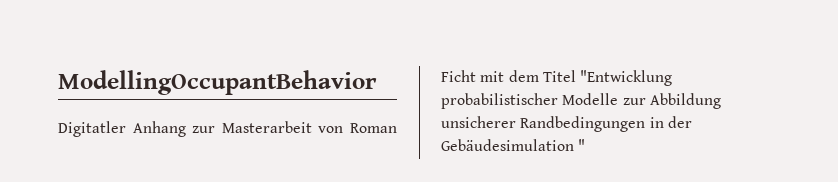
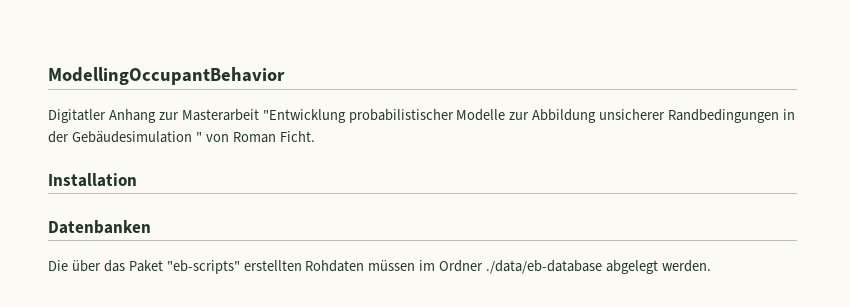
- Digitatler Anhang zur Masterarbeit von Roman Ficht mit dem Titel "Entwicklung probabilistischer Modelle zur Abbildung unsicherer Randbedingungen in der Gebäudesimulation "
+ Digitatler Anhang zur Masterarbeit "Entwicklung probabilistischer Modelle zur Abbildung unsicherer Randbedingungen in der Gebäudesimulation " von Roman Ficht.
+ Installation
+ Datenbanken
+ Die über das Paket "eb-scripts" erstellten Rohdaten müssen im Ordner ./data/eb-database abgelegt werden.

